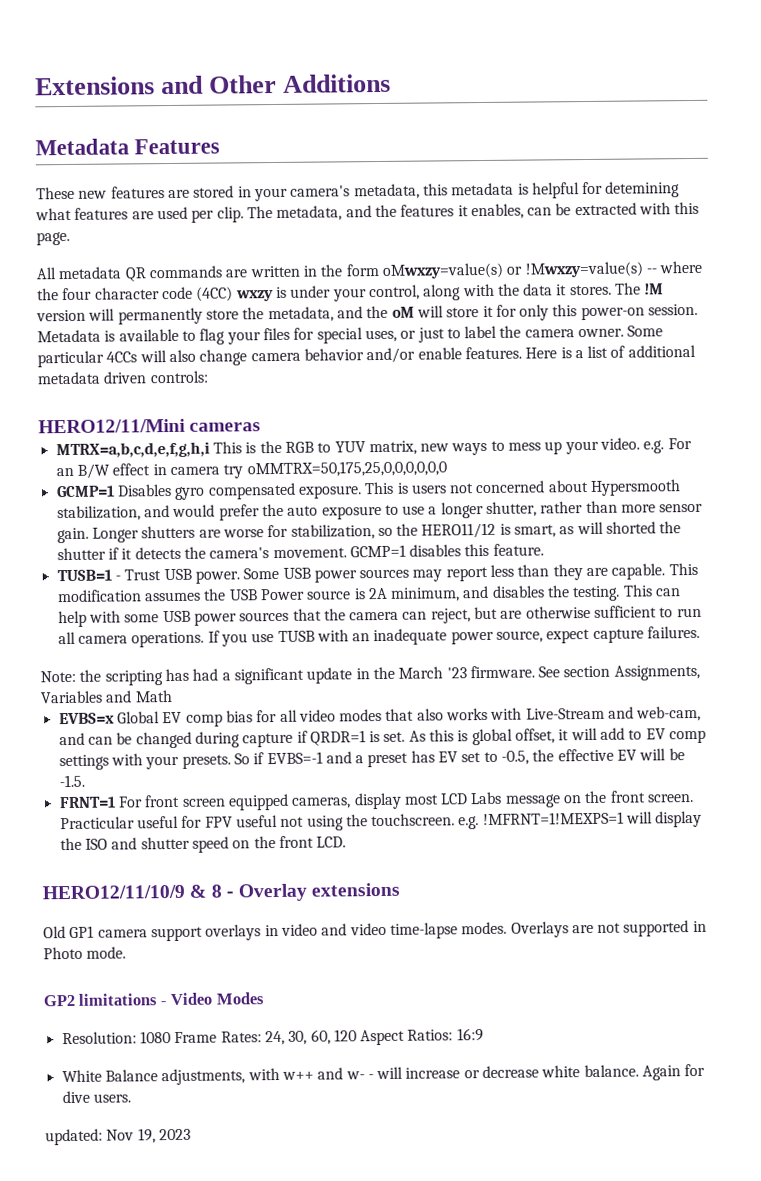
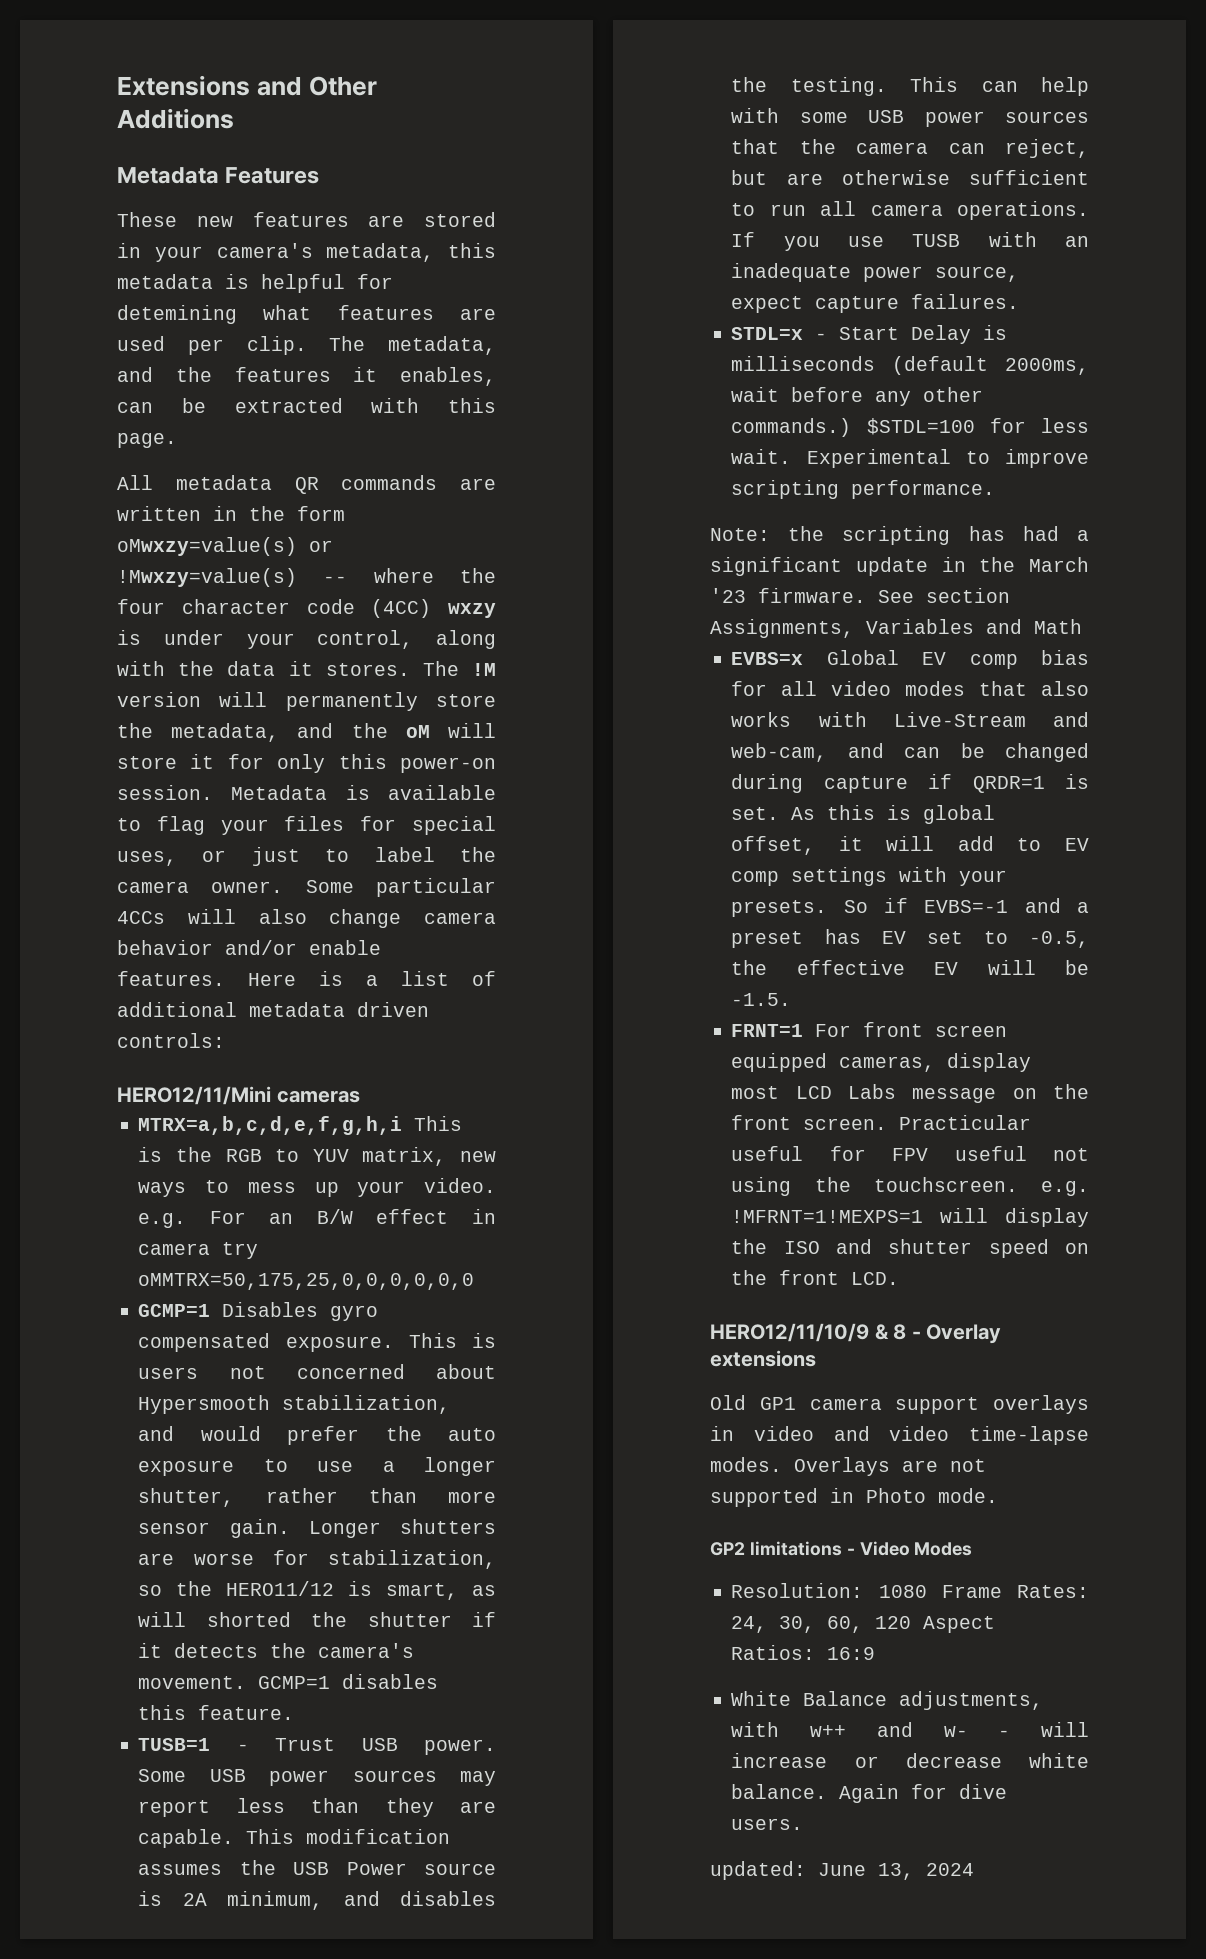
+ STDL=x - Start Delay is milliseconds (default 2000ms, wait before any other commands.) $STDL=100 for less wait. Experimental to improve scripting performance.
- updated: Nov 19, 2023
+ updated: June 13, 2024

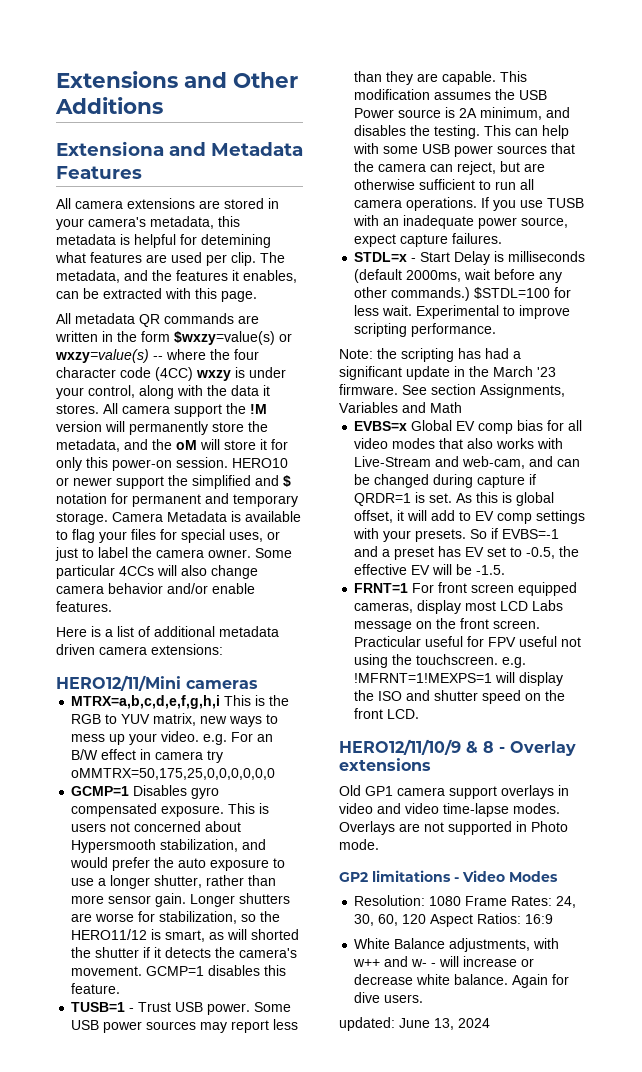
- Metadata Features
+ Extensiona and Metadata Features
- These new features are stored in your camera's metadata, this metadata is helpful for detemining what features are used per clip.
+ All camera extensions are stored in your camera's metadata, this metadata is helpful for detemining what features are used per clip.
- All metadata QR commands are written in the form oMwxzy=value(s) or !Mwxzy=value(s) -- where the four character code (4CC) wxzy is under your control, along with the data it stores.
+ All metadata QR commands are written in the form $wxzy=value(s) or wxzy=value(s) -- where the four character code (4CC) wxzy is under your control, along with the data it stores.
- The !M version will permanently store the metadata, and the oM will store it for only this power-on session.
+ All camera support the !M version will permanently store the metadata, and the oM will store it for only this power-on session.
- Metadata is available to flag your files for special uses, or just to label the camera owner.
+ HERO10 or newer support the simplified and $ notation for permanent and temporary storage. Camera Metadata is available to flag your files for special uses, or just to label the camera owner.
- Some particular 4CCs will also change camera behavior and/or enable features. Here is a list of additional metadata driven controls:
+ Some particular 4CCs will also change camera behavior and/or enable features.
+ Here is a list of additional metadata driven camera extensions:

